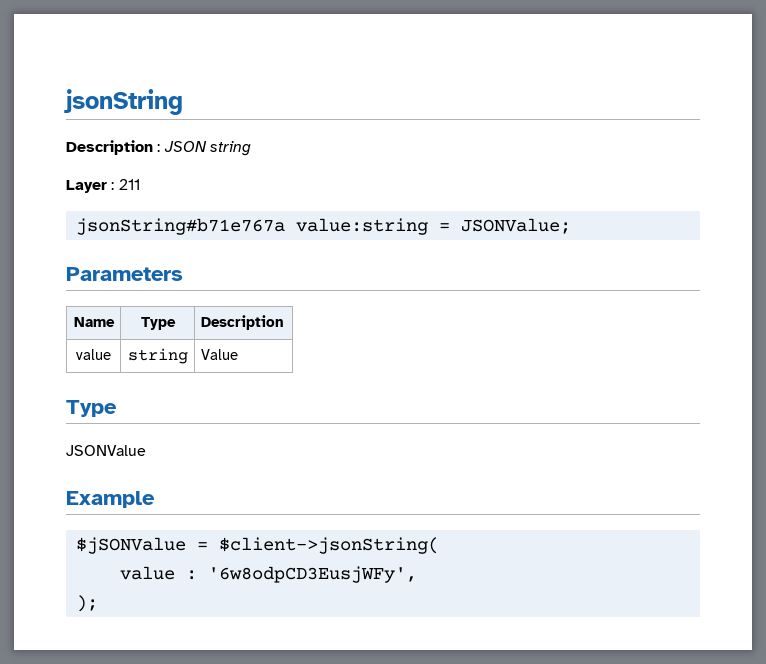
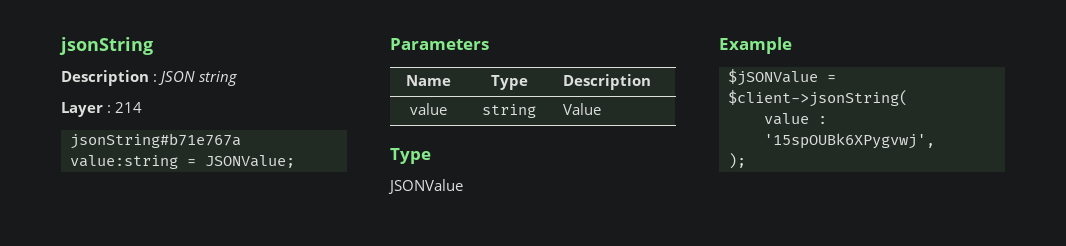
- Layer : 211
+ Layer : 214
- value : '6w8odpCD3EusjWFy',
+ value : '15spOUBk6XPygvwj',

